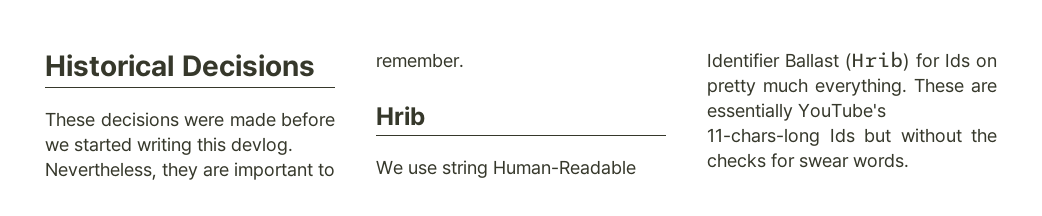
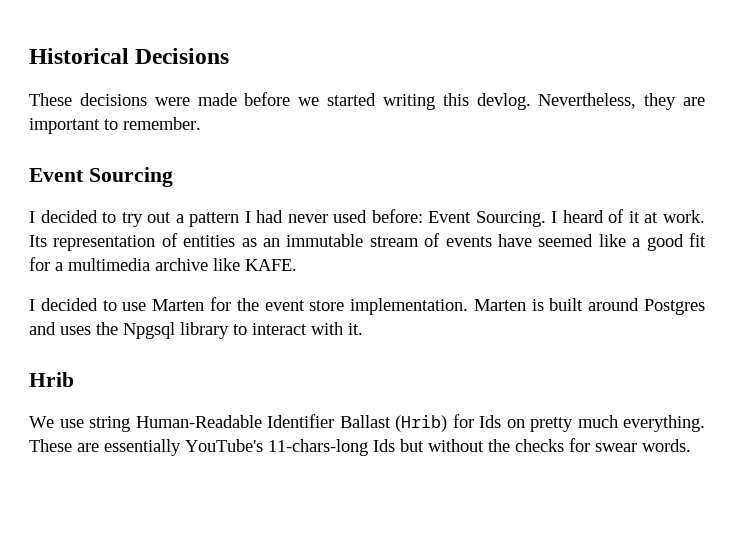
+ Event Sourcing
+ I decided to try out a pattern I had never used before: Event Sourcing. I heard of it at work. Its representation of entities as an immutable stream of events have seemed like a good fit for a multimedia archive like KAFE.
+ I decided to use Marten for the event store implementation. Marten is built around Postgres and uses the Npgsql library to interact with it.

